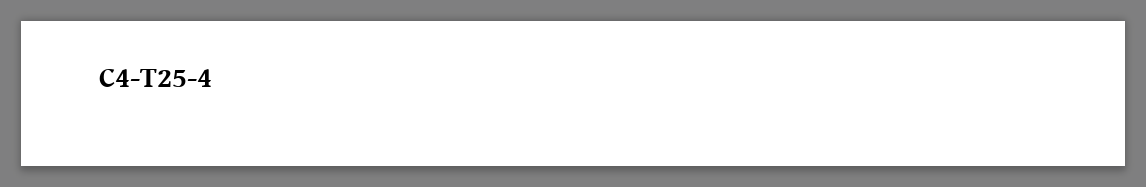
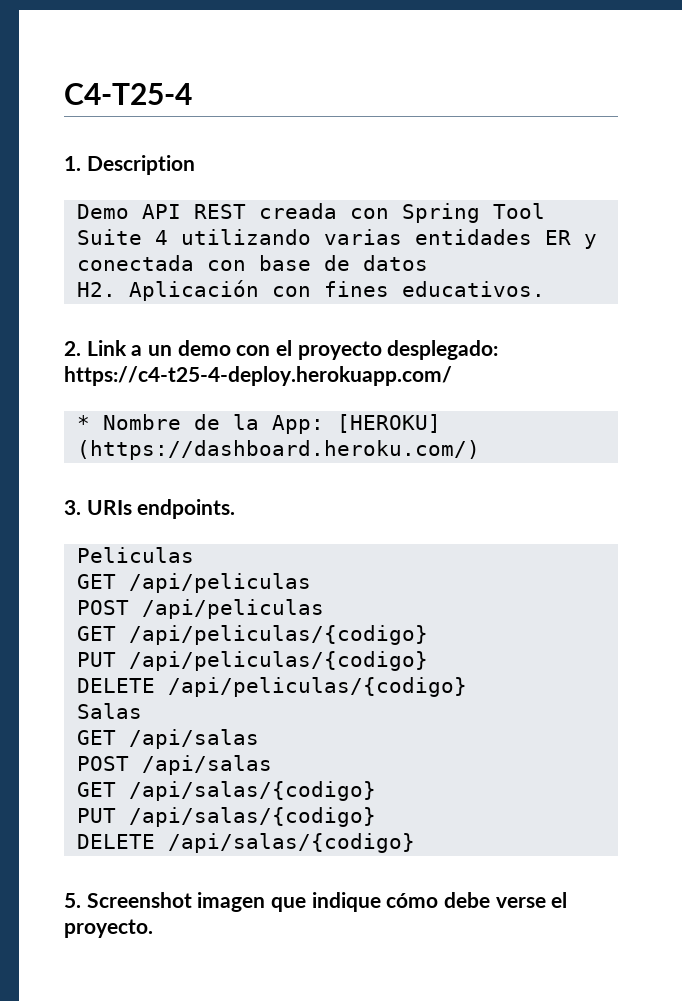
+ 1. Description
+ Demo API REST creada con Spring Tool Suite 4 utilizando varias entidades ER y conectada con base de datos
+ H2. Aplicación con fines educativos.
+ 2. Link a un demo con el proyecto desplegado: https://c4-t25-4-deploy.herokuapp.com/
+ * Nombre de la App: [HEROKU] (https://dashboard.heroku.com/)
+ 3. URIs endpoints.
+ Peliculas
+ GET /api/peliculas
+ POST /api/peliculas
+ GET /api/peliculas/{codigo}
+ PUT /api/peliculas/{codigo}
+ DELETE /api/peliculas/{codigo}
+ Salas
+ GET /api/salas
+ POST /api/salas
+ GET /api/salas/{codigo}
+ PUT /api/salas/{codigo}
+ DELETE /api/salas/{codigo}
+ 5. Screenshot imagen que indique cómo debe verse el proyecto.

